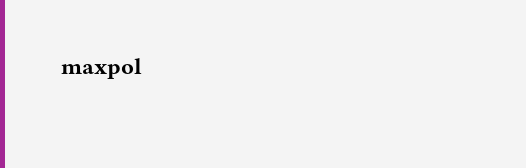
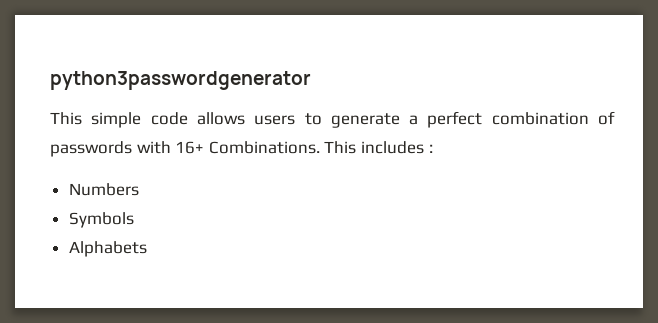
- maxpol
+ python3passwordgenerator
+ This simple code allows users to generate a perfect combination of passwords with 16+ Combinations. This includes :
+ Numbers
+ Symbols
+ Alphabets

